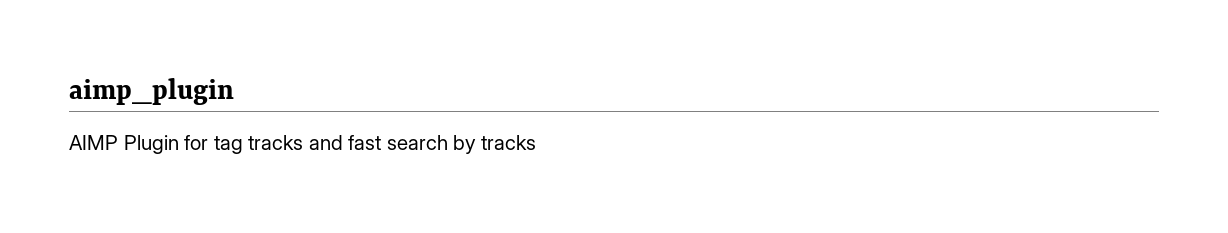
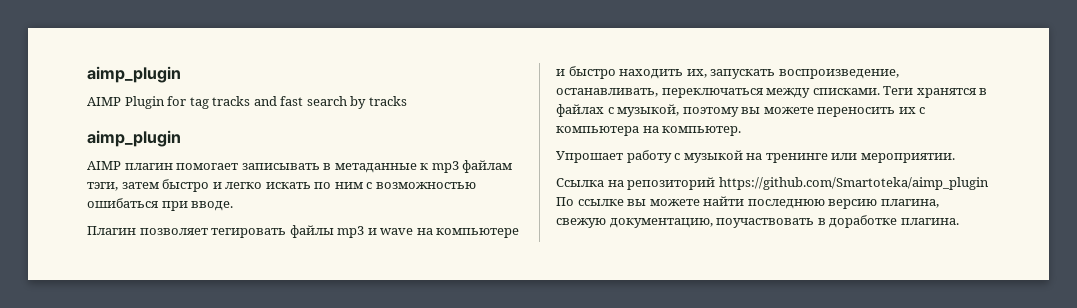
  AIMP Plugin for tag tracks and fast search by tracks
+ aimp_plugin
+ AIMP плагин помогает записывать в метаданные к mp3 файлам тэги, затем быстро и легко искать по ним с возможностью ошибаться при вводе.
+ Плагин позволяет тегировать файлы mp3 и wave на компьютере и быстро находить их, запускать воспроизведение, останавливать, переключаться между списками. Теги хранятся в файлах с музыкой, поэтому вы можете переносить их с компьютера на компьютер.
+ Упрошает работу с музыкой на тренинге или мероприятии.
+ Ссылка на репозиторий https://github.com/Smartoteka/aimp_plugin По ссылке вы можете найти последнюю версию плагина, свежую документацию, поучаствовать в доработке плагина.

